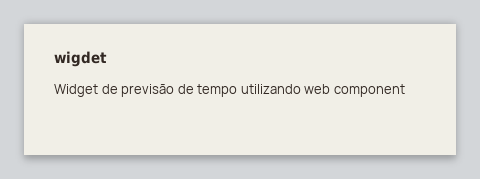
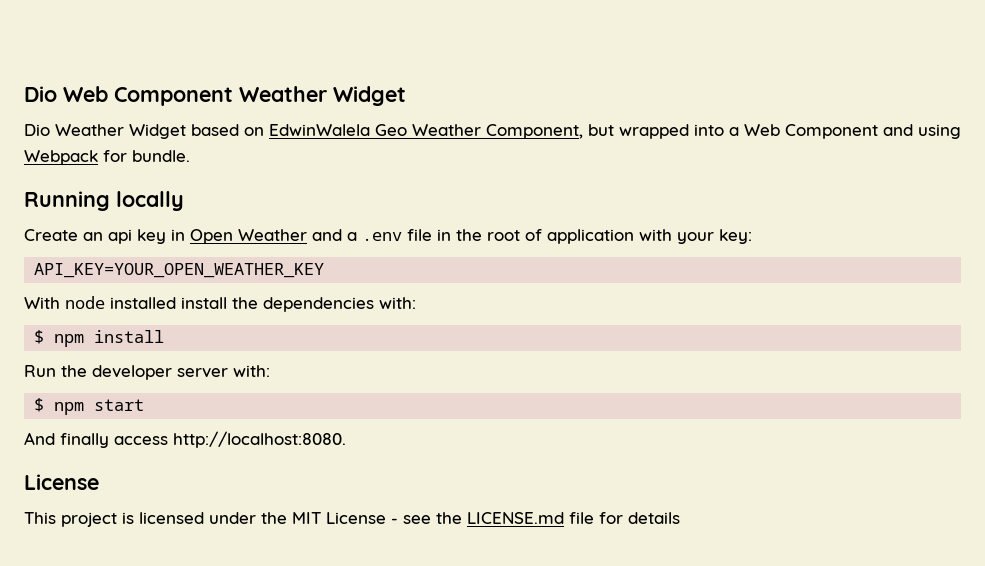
- wigdet
- Widget de previsão de tempo utilizando web component
+ Dio Web Component Weather Widget
+ Dio Weather Widget based on EdwinWalela Geo Weather Component, but wrapped into a Web Component and using Webpack for bundle.
+ Running locally
+ Create an api key in Open Weather and a .env file in the root of application with your key:
+ API_KEY=YOUR_OPEN_WEATHER_KEY
+ With node installed install the dependencies with:
+ $ npm install
+ Run the developer server with:
+ $ npm start
+ And finally access http://localhost:8080.
+ License
+ This project is licensed under the MIT License - see the LICENSE.md file for details

